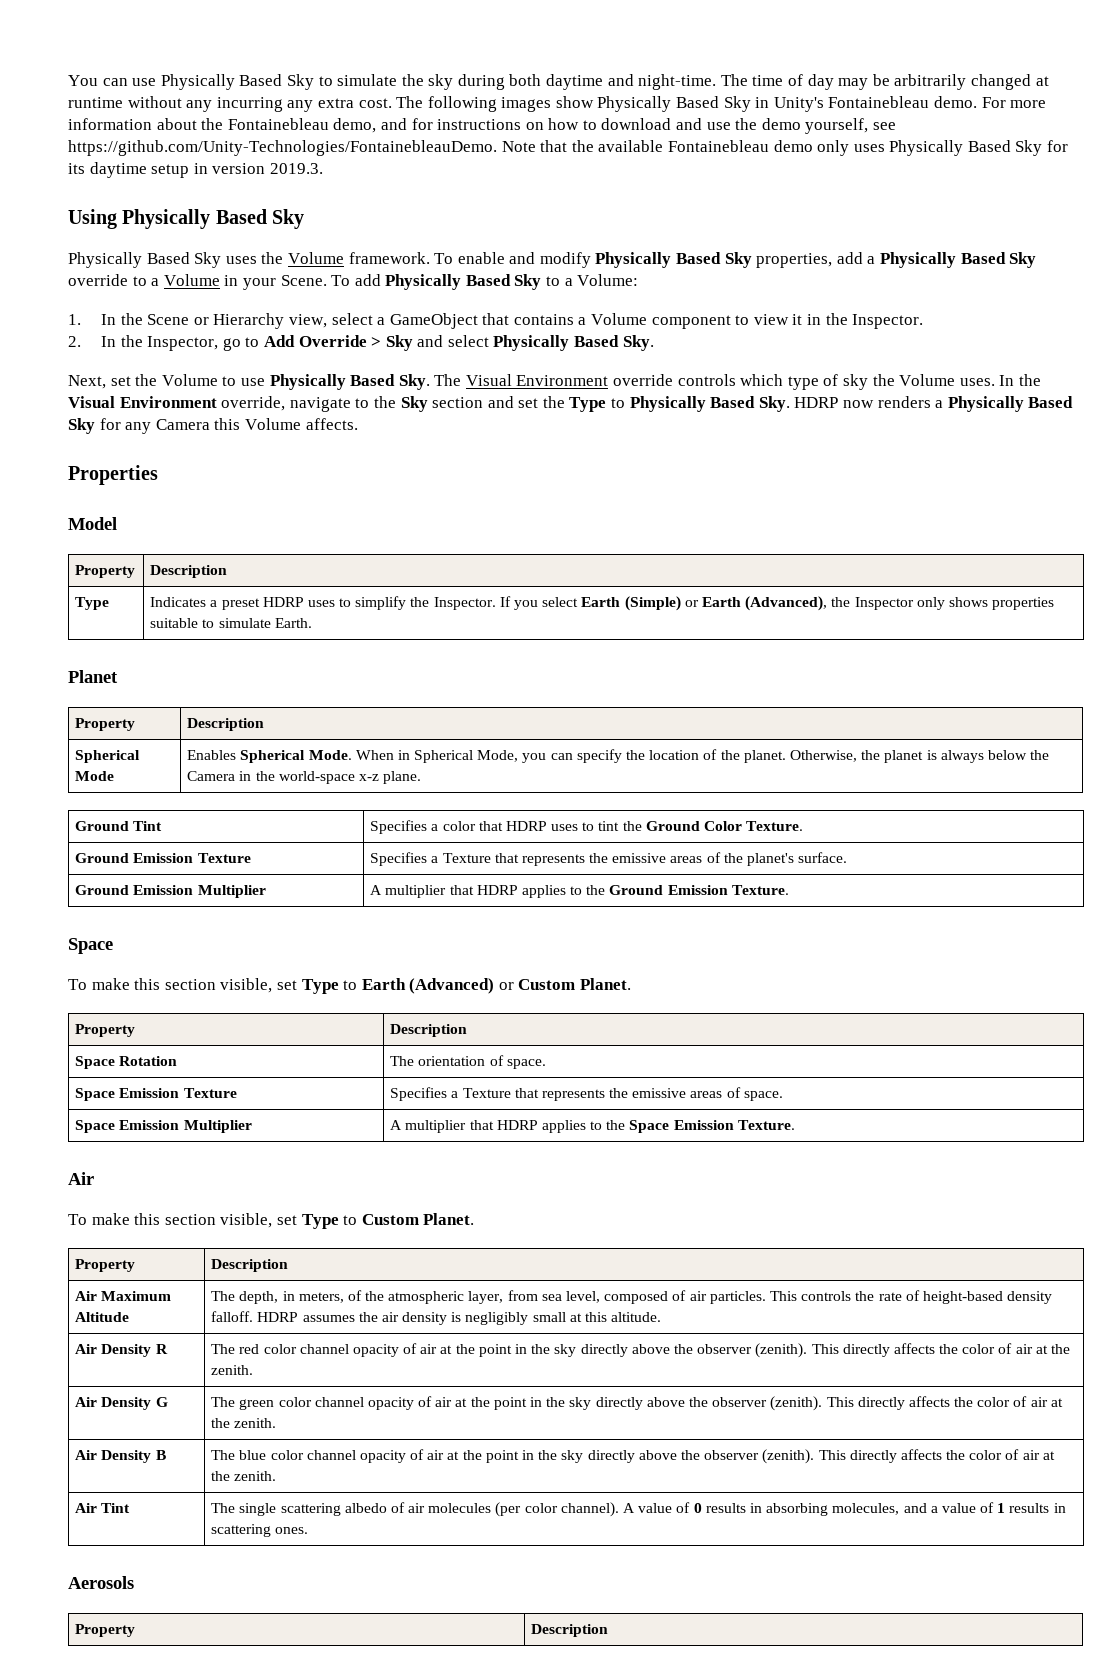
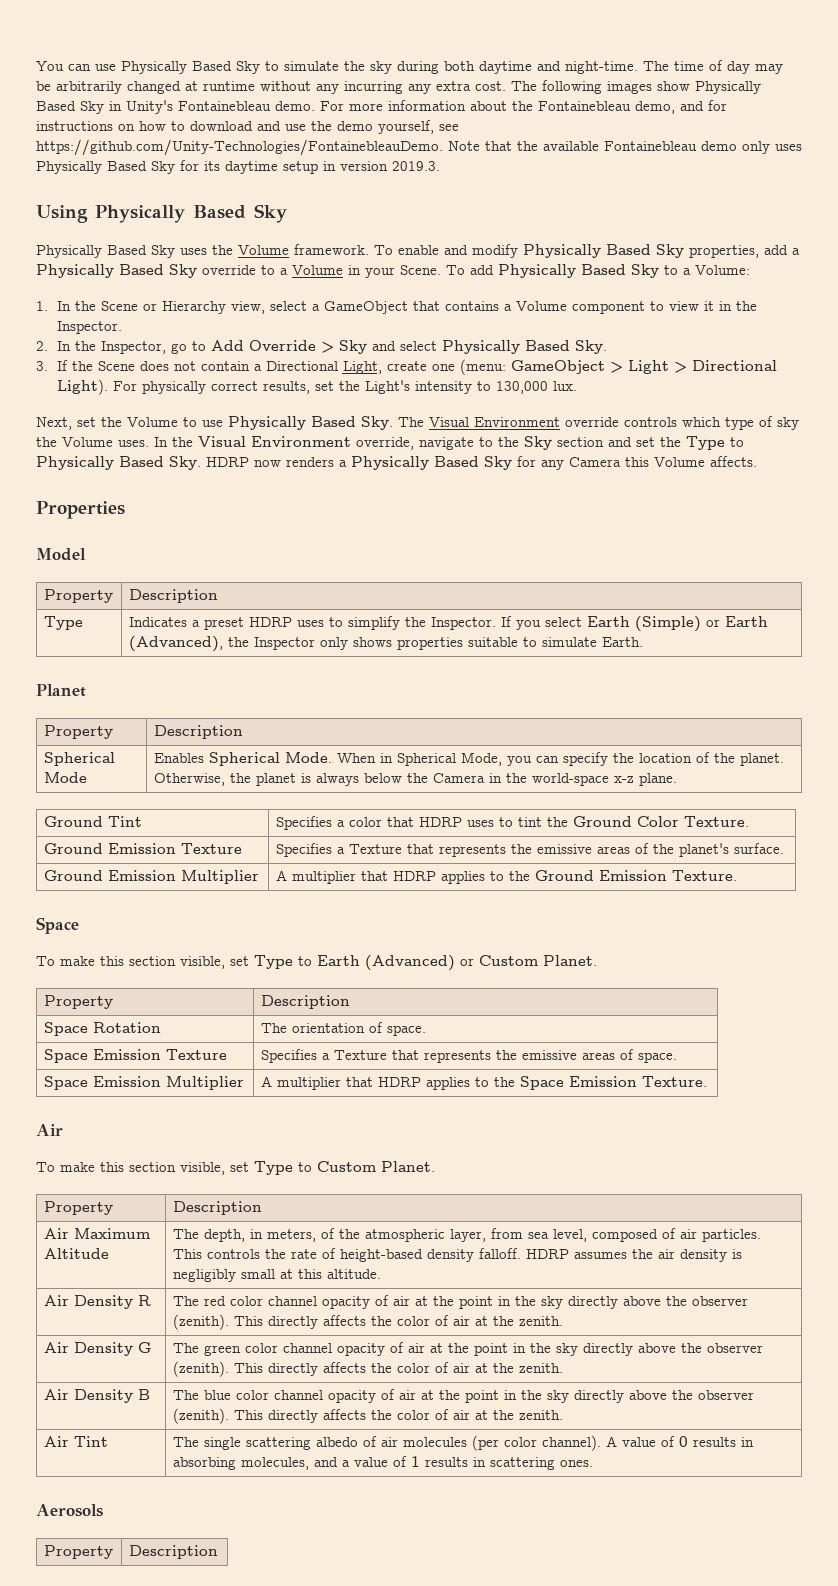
+ 3. If the Scene does not contain a Directional Light, create one (menu: GameObject > Light > Directional Light). For physically correct results, set the Light's intensity to 130,000 lux.

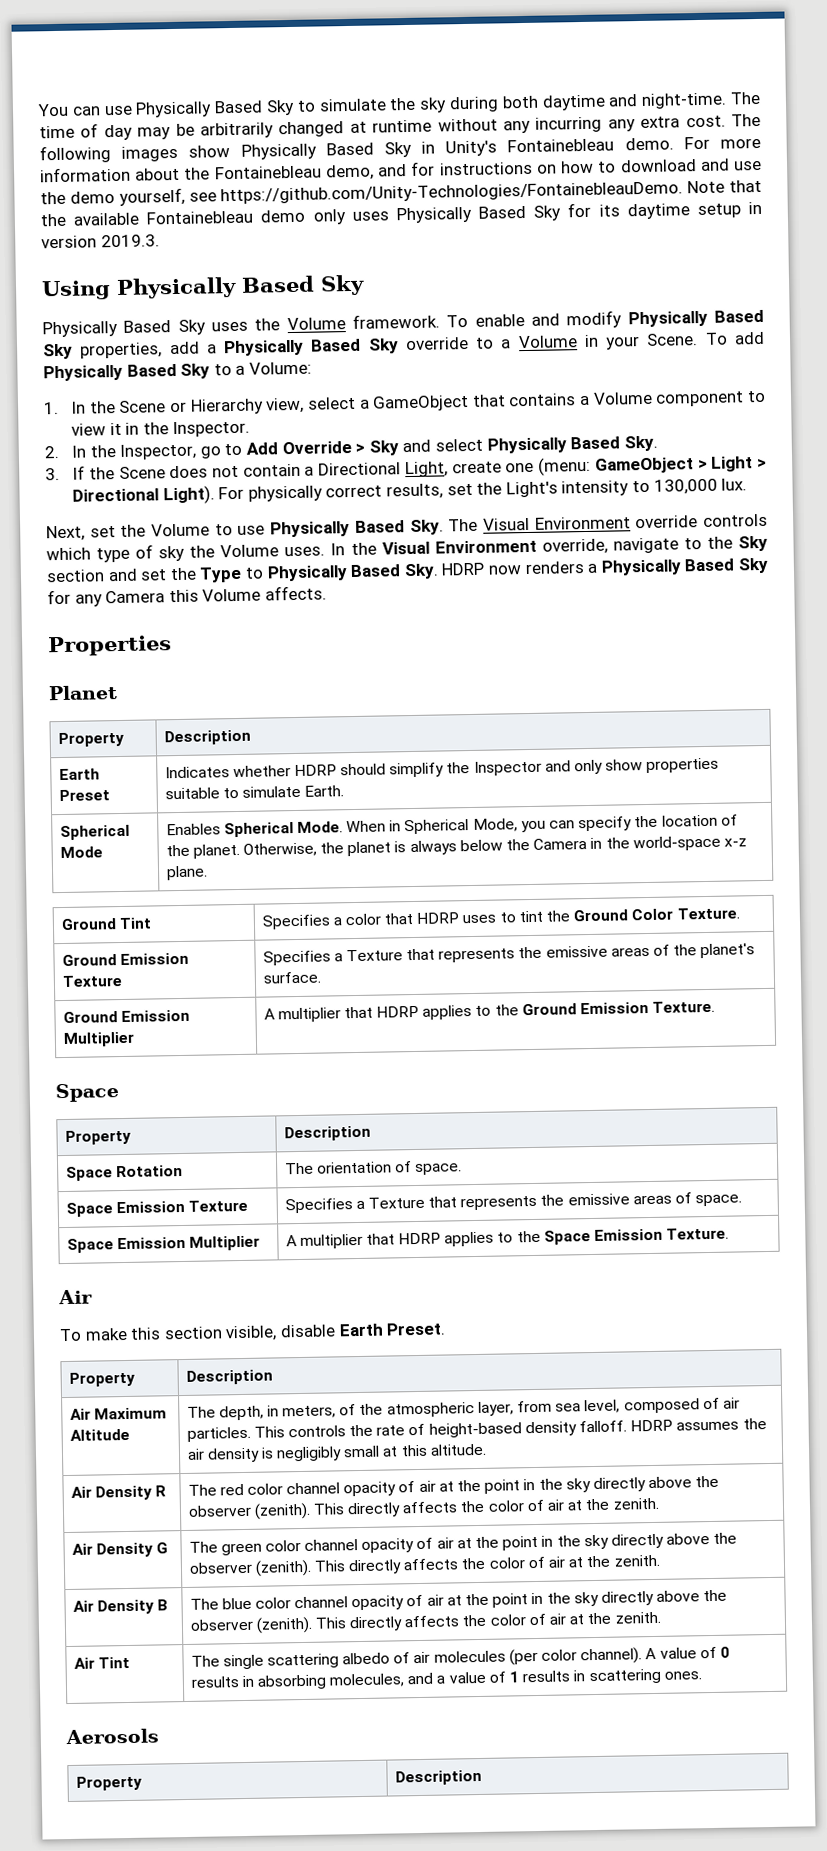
- Model
+ Planet
  Property | Description
- Type | Indicates a preset HDRP uses to simplify the Inspector. If you select Earth (Simple) or Earth (Advanced), the Inspector only shows properties suitable to simulate Earth.
+ Earth Preset | Indicates whether HDRP should simplify the Inspector and only show properties suitable to simulate Earth.
- Planet
- Property | Description
- To make this section visible, set Type to Earth (Advanced) or Custom Planet.
- To make this section visible, set Type to Custom Planet.
+ To make this section visible, disable Earth Preset.

